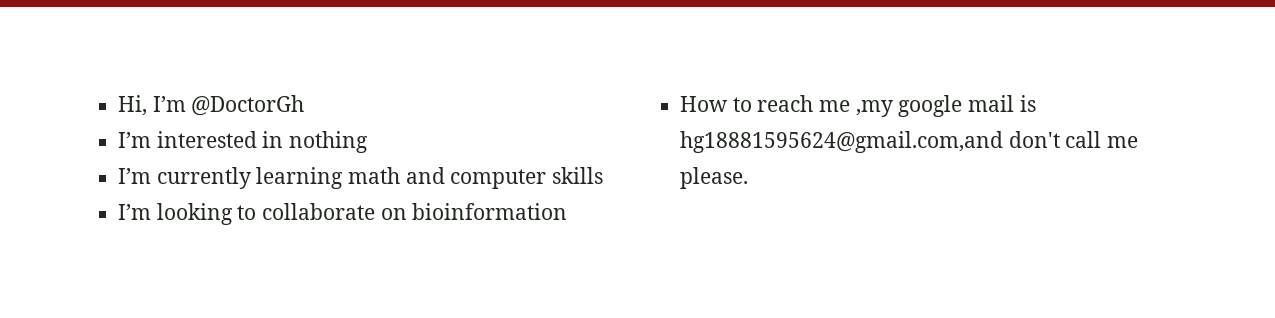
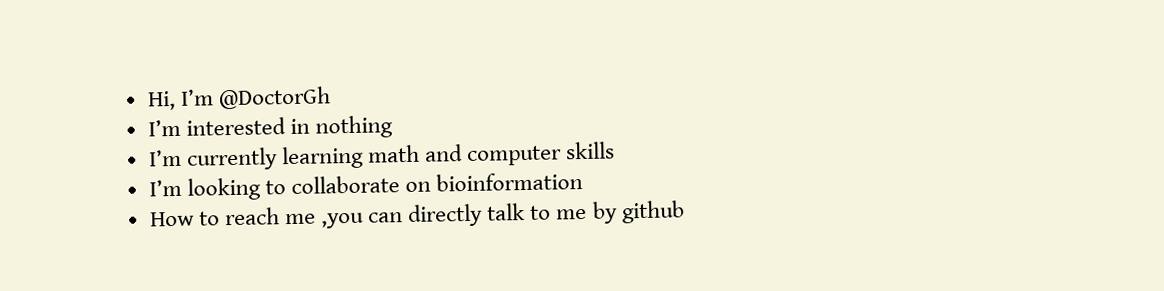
- How to reach me ,my google mail is hg18881595624@gmail.com,and don't call me please.
+ How to reach me ,you can directly talk to me by github

